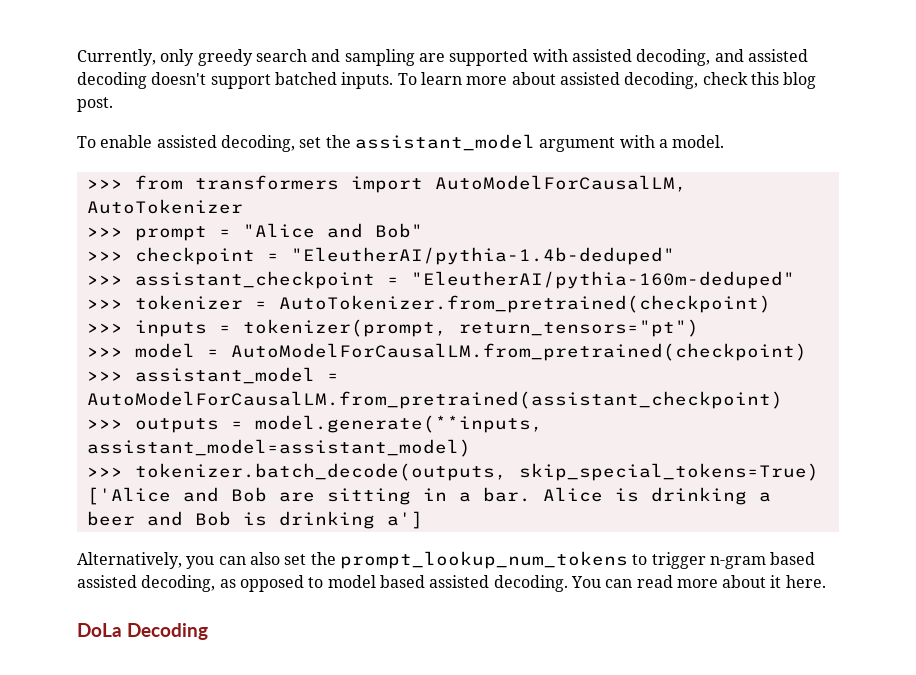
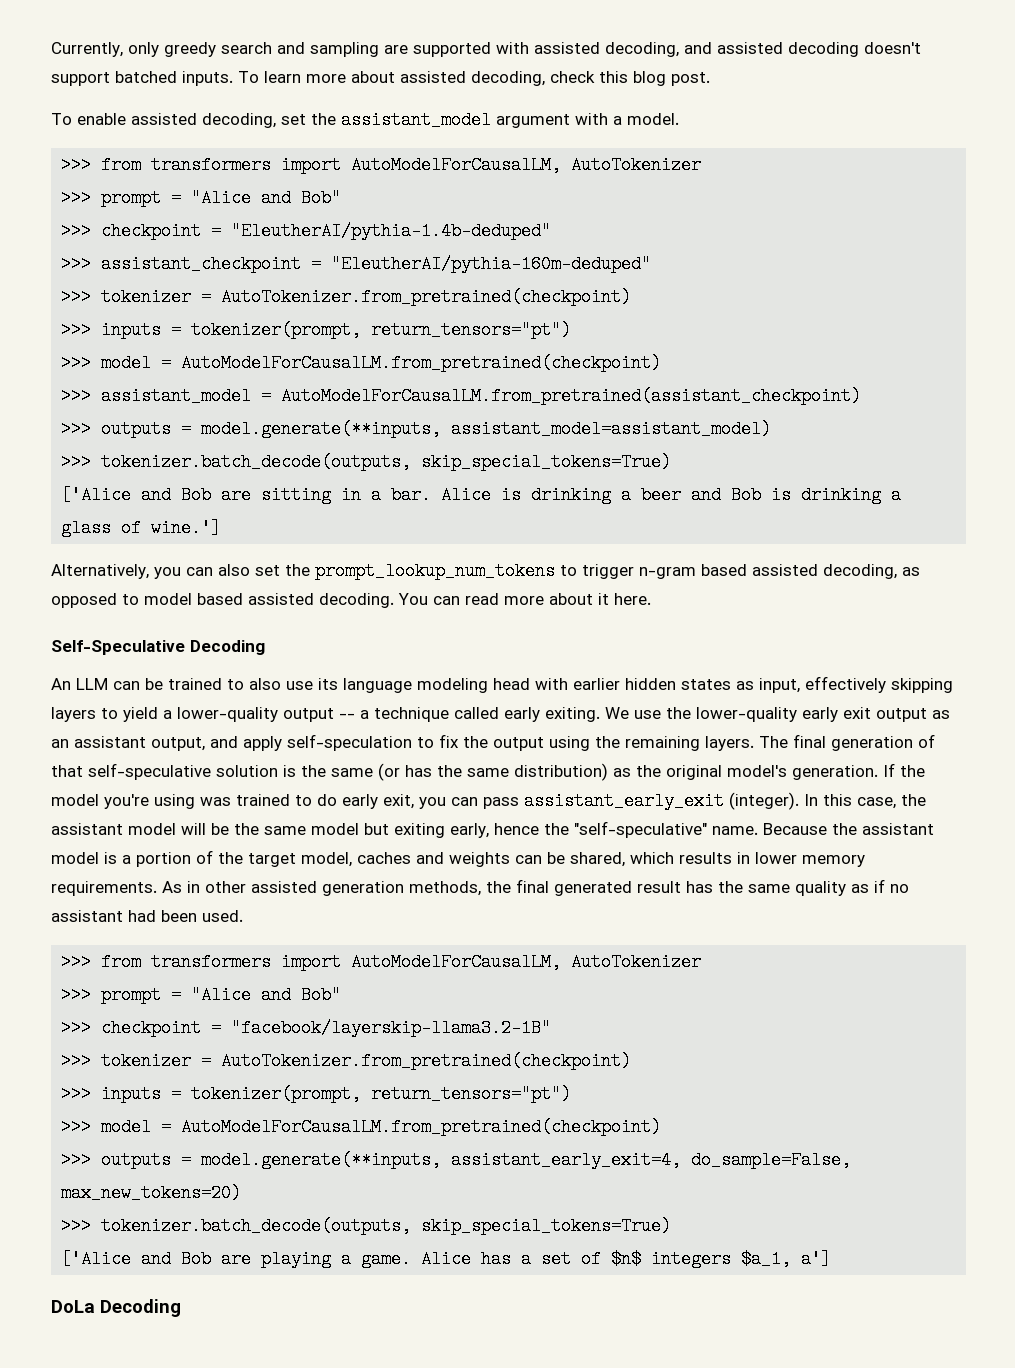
- Alice is drinking a beer and Bob is drinking a']
+ Alice is drinking a beer and Bob is drinking a glass of wine.']
+ Self-Speculative Decoding
+ An LLM can be trained to also use its language modeling head with earlier hidden states as input, effectively skipping layers to yield a lower-quality output -- a technique called early exiting. We use the lower-quality early exit output as an assistant output, and apply self-speculation to fix the output using the remaining layers. The final generation of that self-speculative solution is the same (or has the same distribution) as the original model's generation. If the model you're using was trained to do early exit, you can pass assistant_early_exit (integer). In this case, the assistant model will be the same model but exiting early, hence the "self-speculative" name. Because the assistant model is a portion of the target model, caches and weights can be shared, which results in lower memory requirements. As in other assisted generation methods, the final generated result has the same quality as if no assistant had been used.
+ >>> from transformers import AutoModelForCausalLM, AutoTokenizer
+ >>> prompt = "Alice and Bob"
+ >>> checkpoint = "facebook/layerskip-llama3.2-1B"
+ >>> tokenizer = AutoTokenizer.from_pretrained(checkpoint)
+ >>> inputs = tokenizer(prompt, return_tensors="pt")
+ >>> model = AutoModelForCausalLM.from_pretrained(checkpoint)
+ >>> outputs = model.generate(**inputs, assistant_early_exit=4, do_sample=False, max_new_tokens=20)
+ >>> tokenizer.batch_decode(outputs, skip_special_tokens=True)
+ ['Alice and Bob are playing a game. Alice has a set of $n$ integers $a_1, a']

